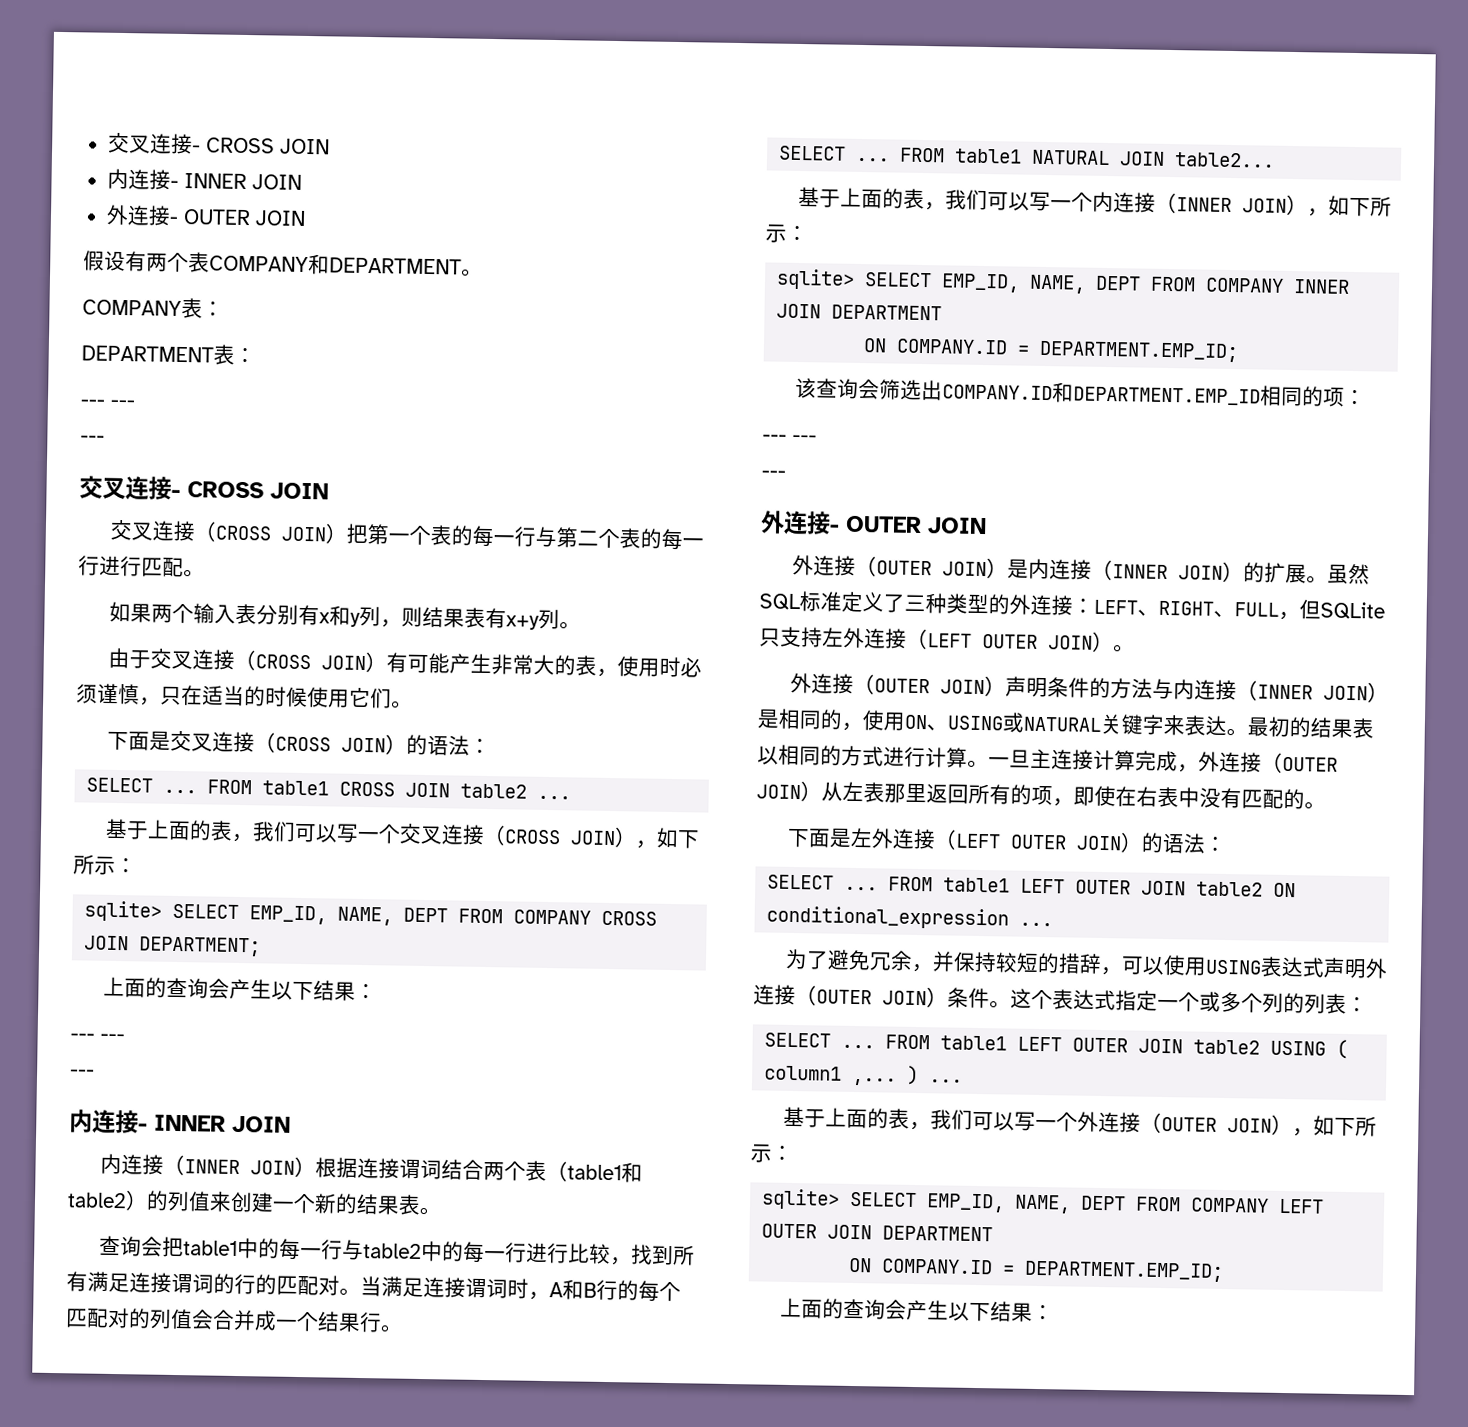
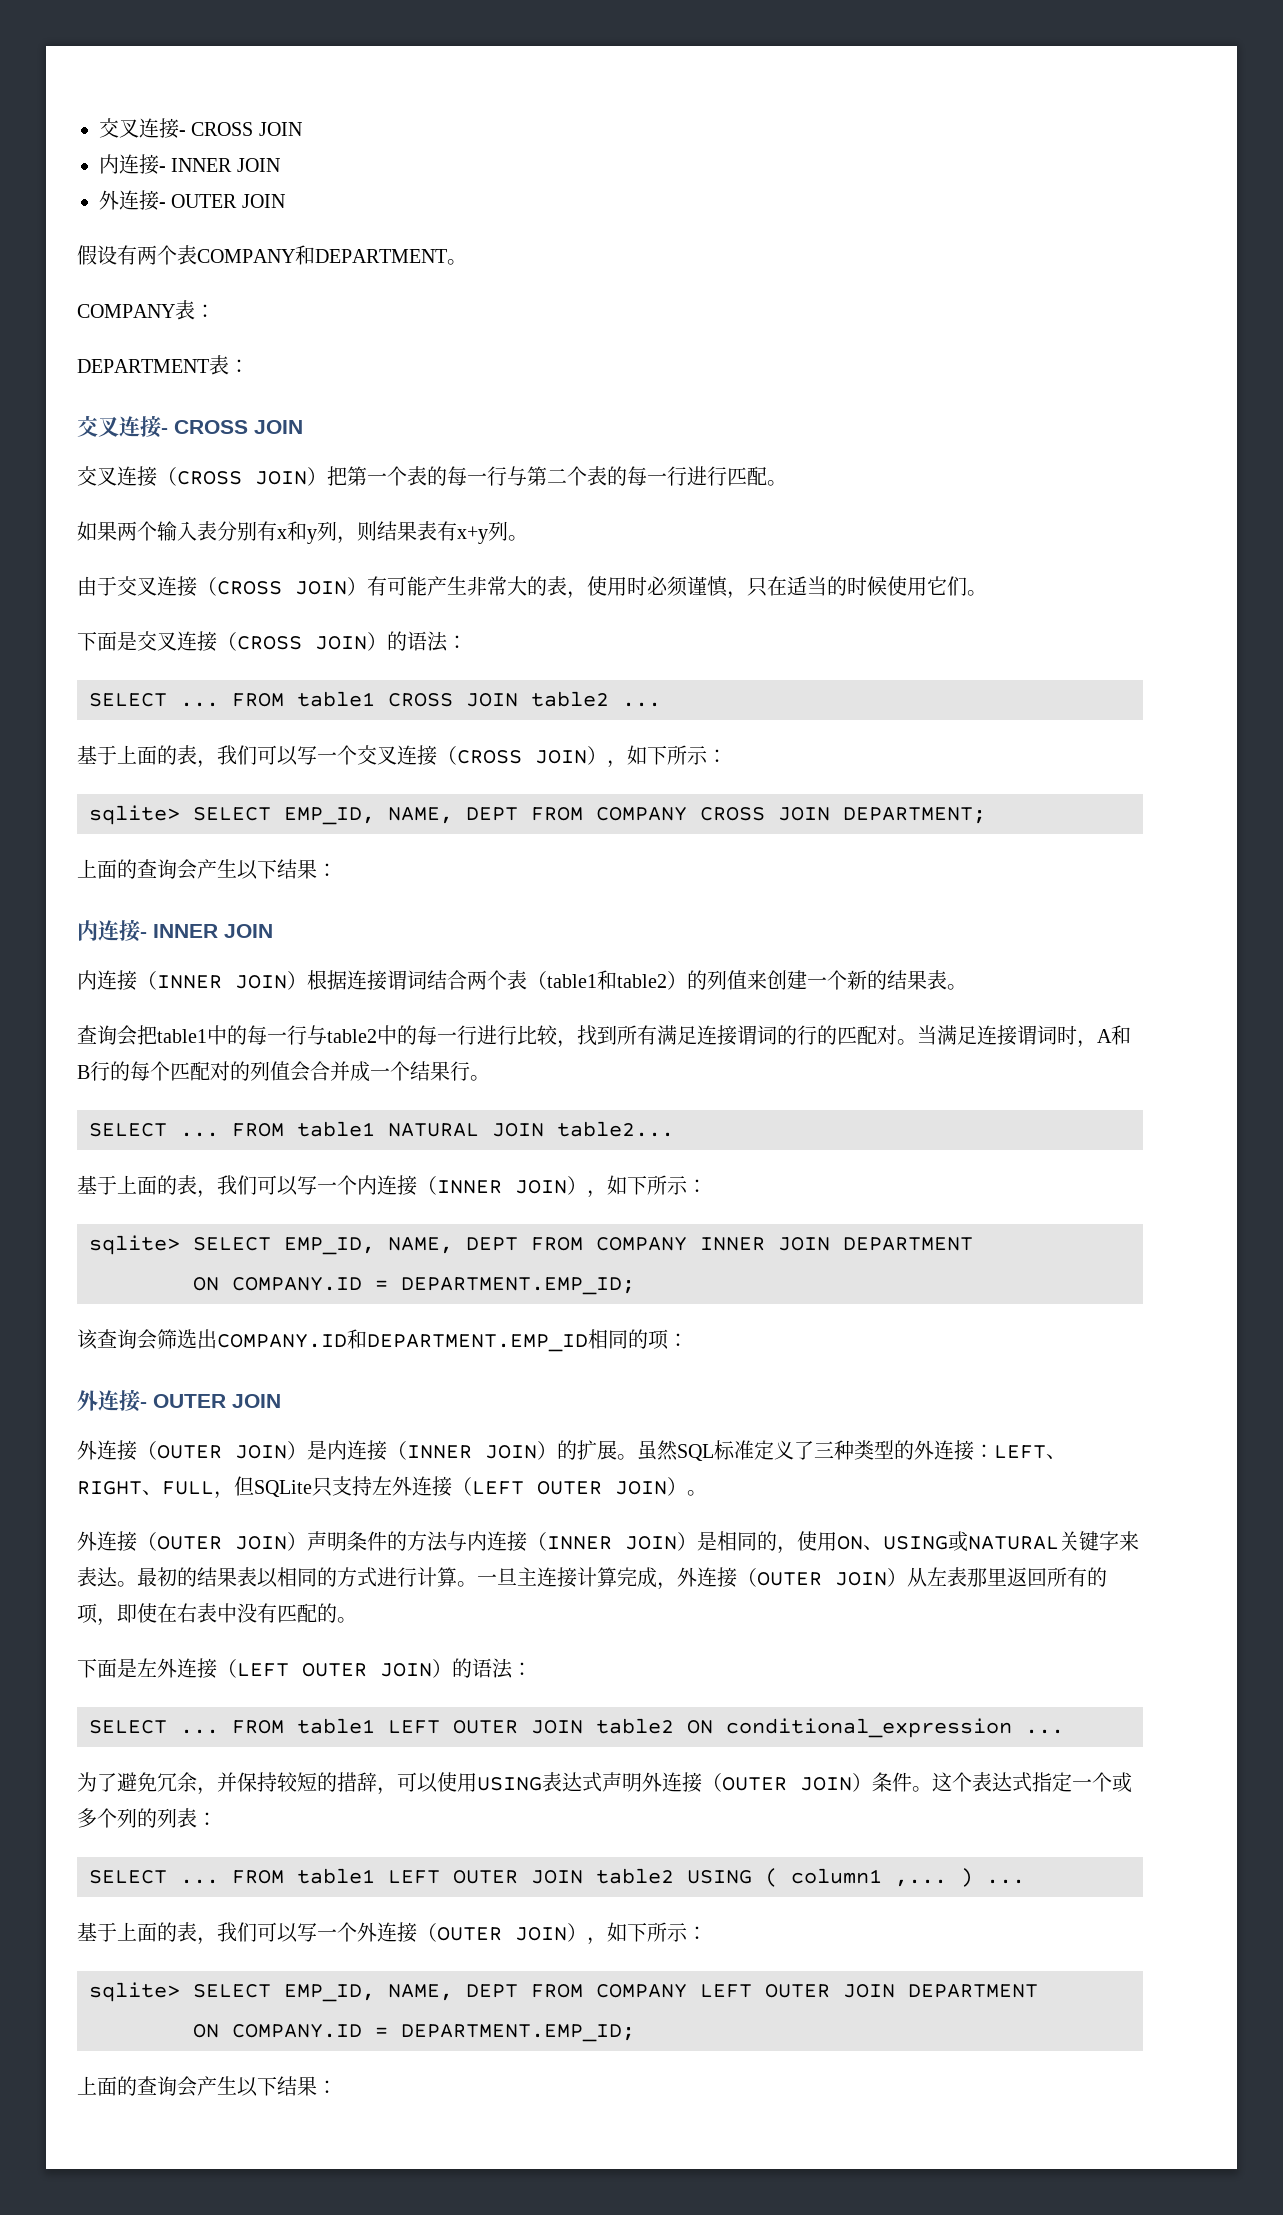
  DEPARTMENT表：
- --- ---
- ---
  sqlite> SELECT EMP_ID, NAME, DEPT FROM COMPANY CROSS JOIN DEPARTMENT;
  上面的查询会产生以下结果：
- --- ---
- ---
  该查询会筛选出COMPANY.ID和DEPARTMENT.EMP_ID相同的项：
- --- ---
- ---

